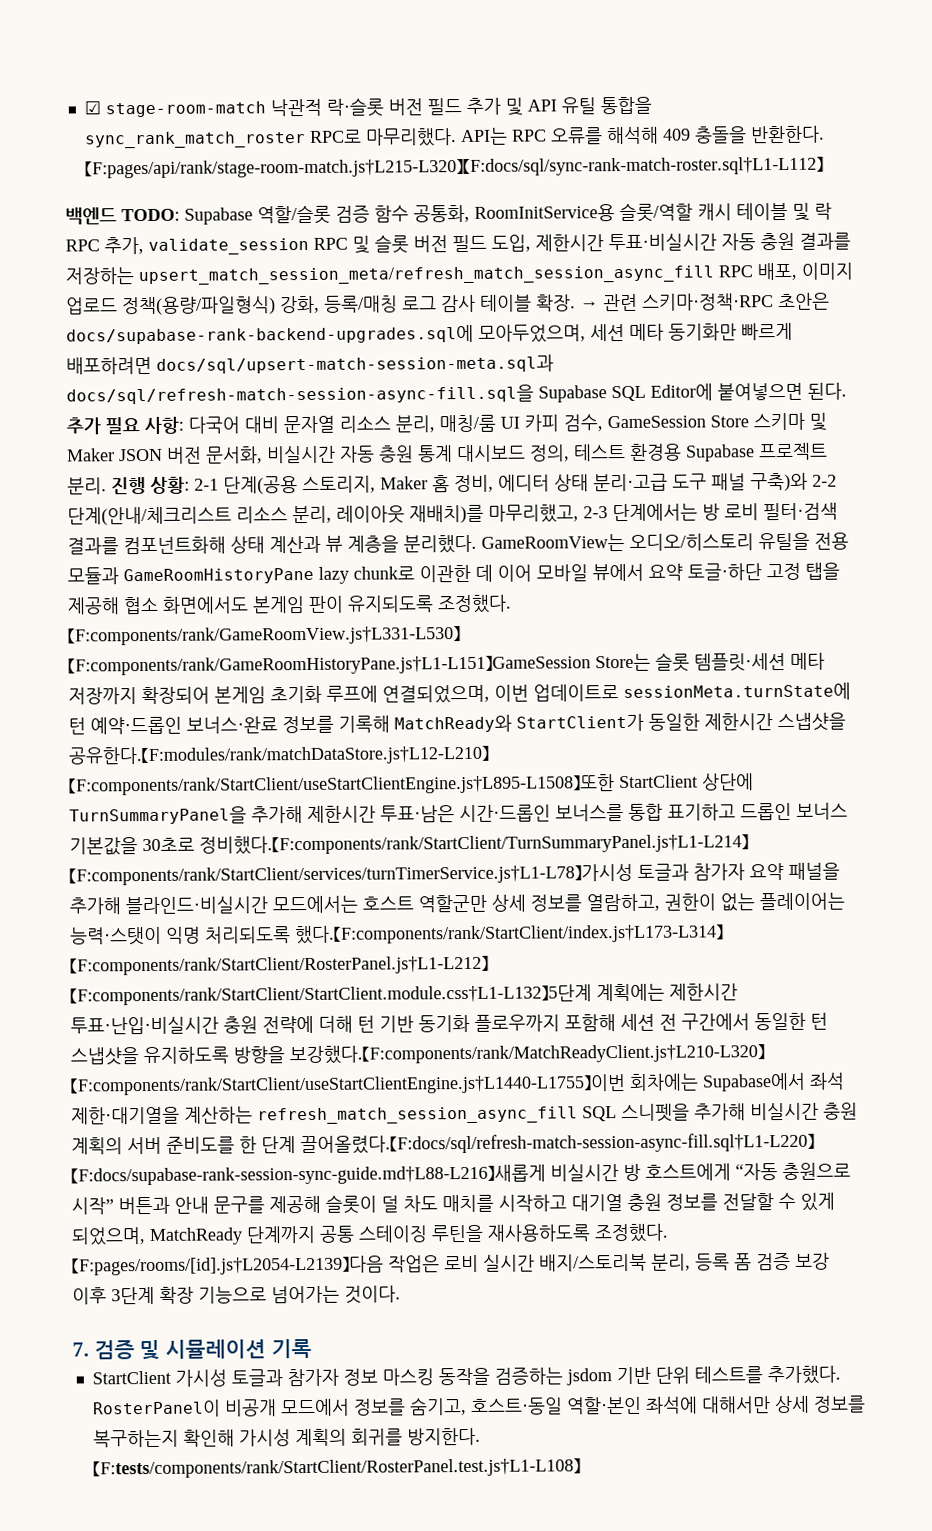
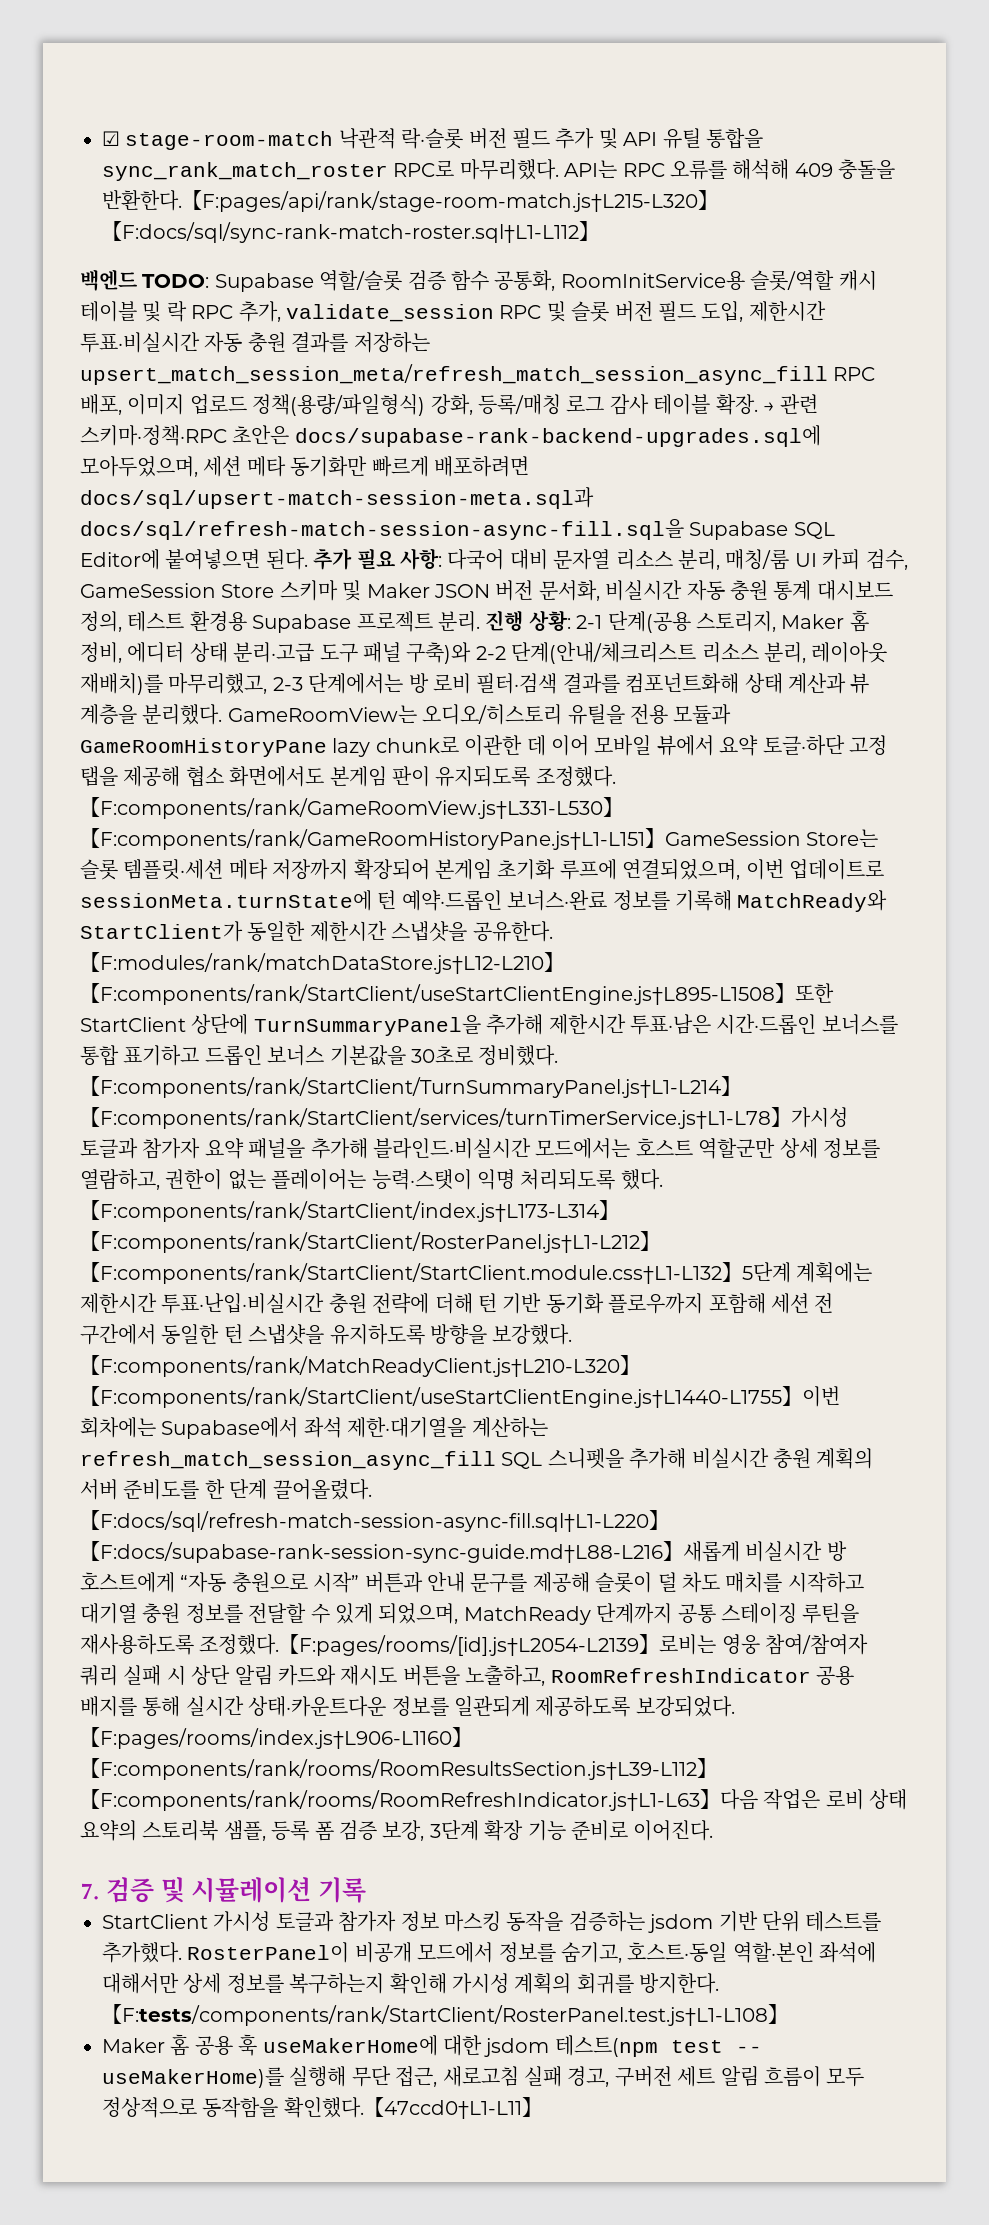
- 【F:pages/rooms/[id].js†L2054-L2139】다음 작업은 로비 실시간 배지/스토리북 분리, 등록 폼 검증 보강 이후 3단계 확장 기능으로 넘어가는 것이다.
+ 【F:pages/rooms/[id].js†L2054-L2139】로비는 영웅 참여/참여자 쿼리 실패 시 상단 알림 카드와 재시도 버튼을 노출하고, RoomRefreshIndicator 공용 배지를 통해 실시간 상태·카운트다운 정보를 일관되게 제공하도록 보강되었다.【F:pages/rooms/index.js†L906-L1160】【F:components/rank/rooms/RoomResultsSection.js†L39-L112】【F:components/rank/rooms/RoomRefreshIndicator.js†L1-L63】다음 작업은 로비 상태 요약의 스토리북 샘플, 등록 폼 검증 보강, 3단계 확장 기능 준비로 이어진다.
+ Maker 홈 공용 훅 useMakerHome에 대한 jsdom 테스트(npm test -- useMakerHome)를 실행해 무단 접근, 새로고침 실패 경고, 구버전 세트 알림 흐름이 모두 정상적으로 동작함을 확인했다.【47ccd0†L1-L11】

